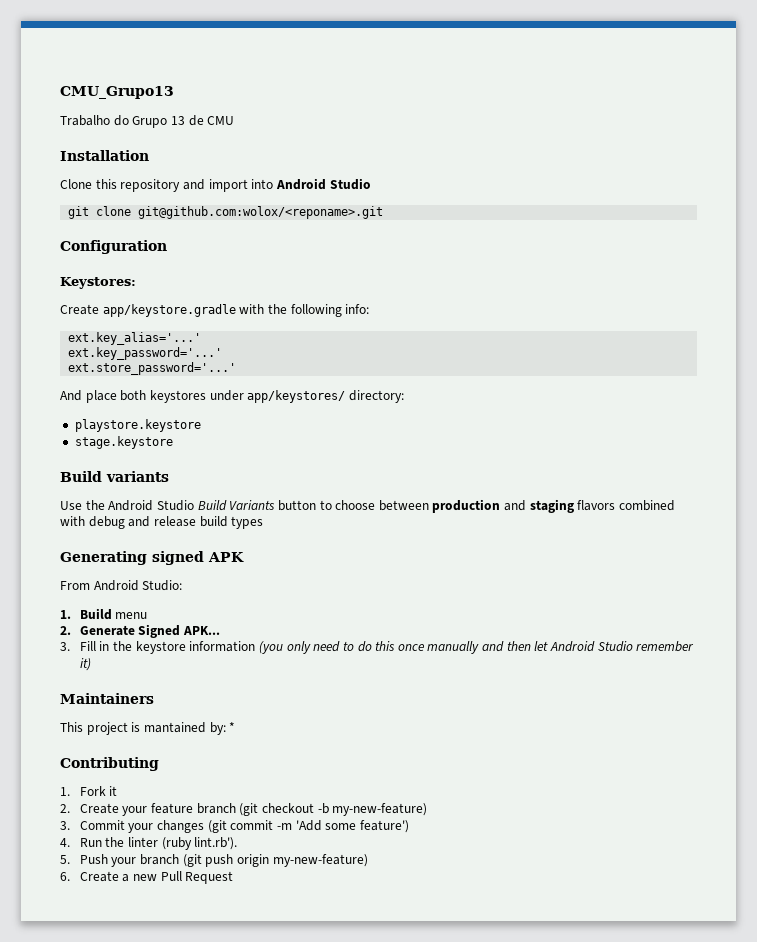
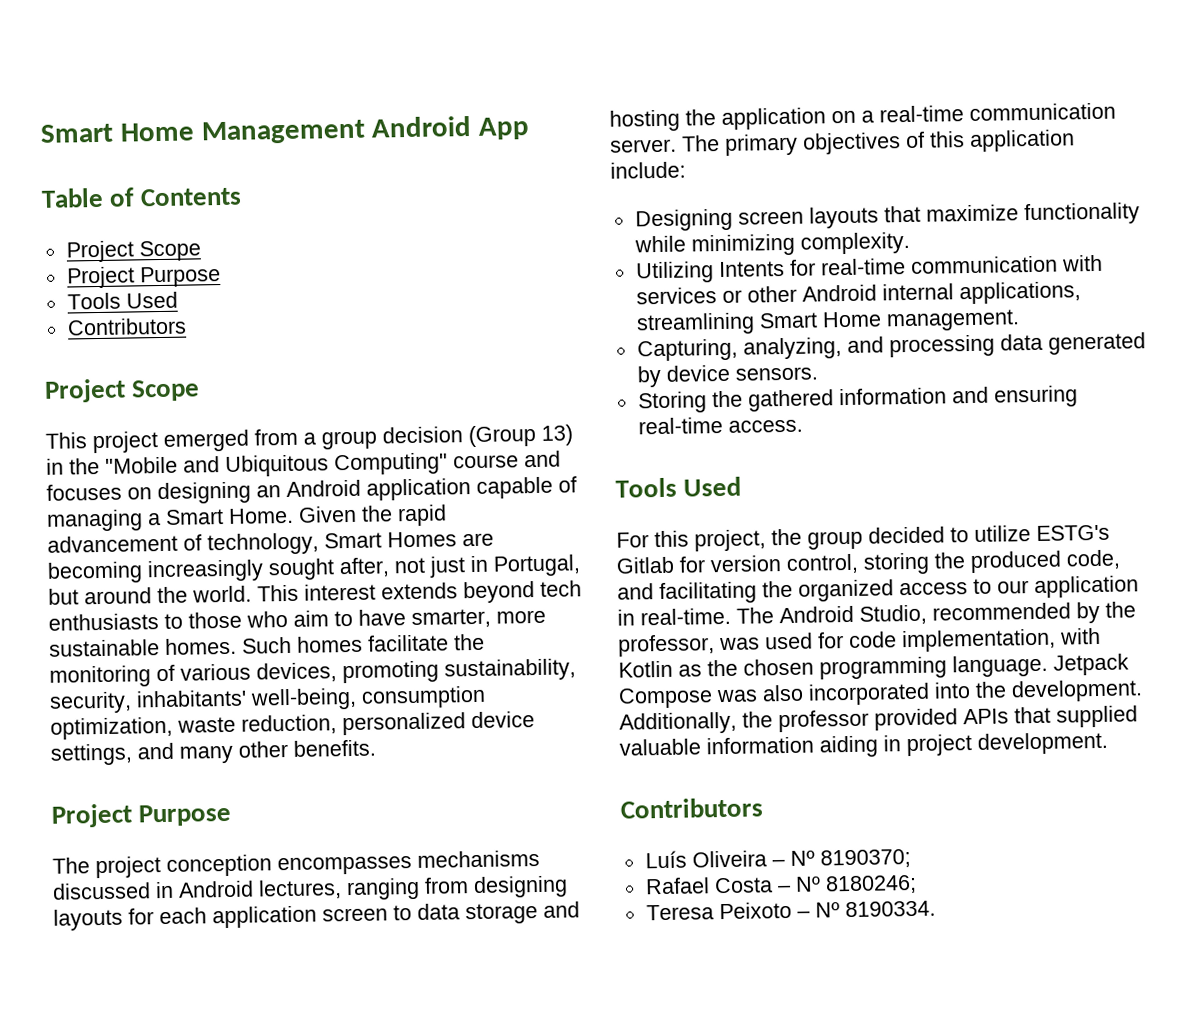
- CMU_Grupo13
- Trabalho do Grupo 13 de CMU
- Installation
- Clone this repository and import into Android Studio
- git clone git@github.com:wolox/<reponame>.git
- Configuration
- Keystores:
- Create app/keystore.gradle with the following info:
- ext.key_alias='...'
- ext.key_password='...'
- ext.store_password='...'
- And place both keystores under app/keystores/ directory:
- playstore.keystore
- stage.keystore
- Build variants
- Use the Android Studio Build Variants button to choose between production and staging flavors combined with debug and release build types
- Generating signed APK
- From Android Studio:
- 1. Build menu
- 2. Generate Signed APK...
- 3. Fill in the keystore information (you only need to do this once manually and then let Android Studio remember it)
- Maintainers
- This project is mantained by: *
- Contributing
- 1. Fork it
- 2. Create your feature branch (git checkout -b my-new-feature)
- 3. Commit your changes (git commit -m 'Add some feature')
- 4. Run the linter (ruby lint.rb').
- 5. Push your branch (git push origin my-new-feature)
- 6. Create a new Pull Request
+ Smart Home Management Android App
+ Table of Contents
+ Project Scope
+ Project Purpose
+ Tools Used
+ Contributors
+ Project Scope
+ This project emerged from a group decision (Group 13) in the "Mobile and Ubiquitous Computing" course and focuses on designing an Android application capable of managing a Smart Home. Given the rapid advancement of technology, Smart Homes are becoming increasingly sought after, not just in Portugal, but around the world. This interest extends beyond tech enthusiasts to those who aim to have smarter, more sustainable homes. Such homes facilitate the monitoring of various devices, promoting sustainability, security, inhabitants' well-being, consumption optimization, waste reduction, personalized device settings, and many other benefits.
+ Project Purpose
+ The project conception encompasses mechanisms discussed in Android lectures, ranging from designing layouts for each application screen to data storage and hosting the application on a real-time communication server. The primary objectives of this application include:
+ Designing screen layouts that maximize functionality while minimizing complexity.
+ Utilizing Intents for real-time communication with services or other Android internal applications, streamlining Smart Home management.
+ Capturing, analyzing, and processing data generated by device sensors.
+ Storing the gathered information and ensuring real-time access.
+ Tools Used
+ For this project, the group decided to utilize ESTG's Gitlab for version control, storing the produced code, and facilitating the organized access to our application in real-time. The Android Studio, recommended by the professor, was used for code implementation, with Kotlin as the chosen programming language. Jetpack Compose was also incorporated into the development. Additionally, the professor provided APIs that supplied valuable information aiding in project development.
+ Contributors
+ Luís Oliveira – Nº 8190370;
+ Rafael Costa – Nº 8180246;
+ Teresa Peixoto – Nº 8190334.

